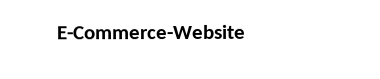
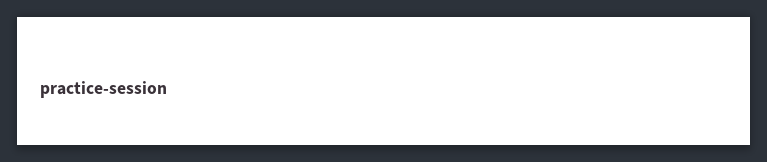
- E-Commerce-Website
+ practice-session

